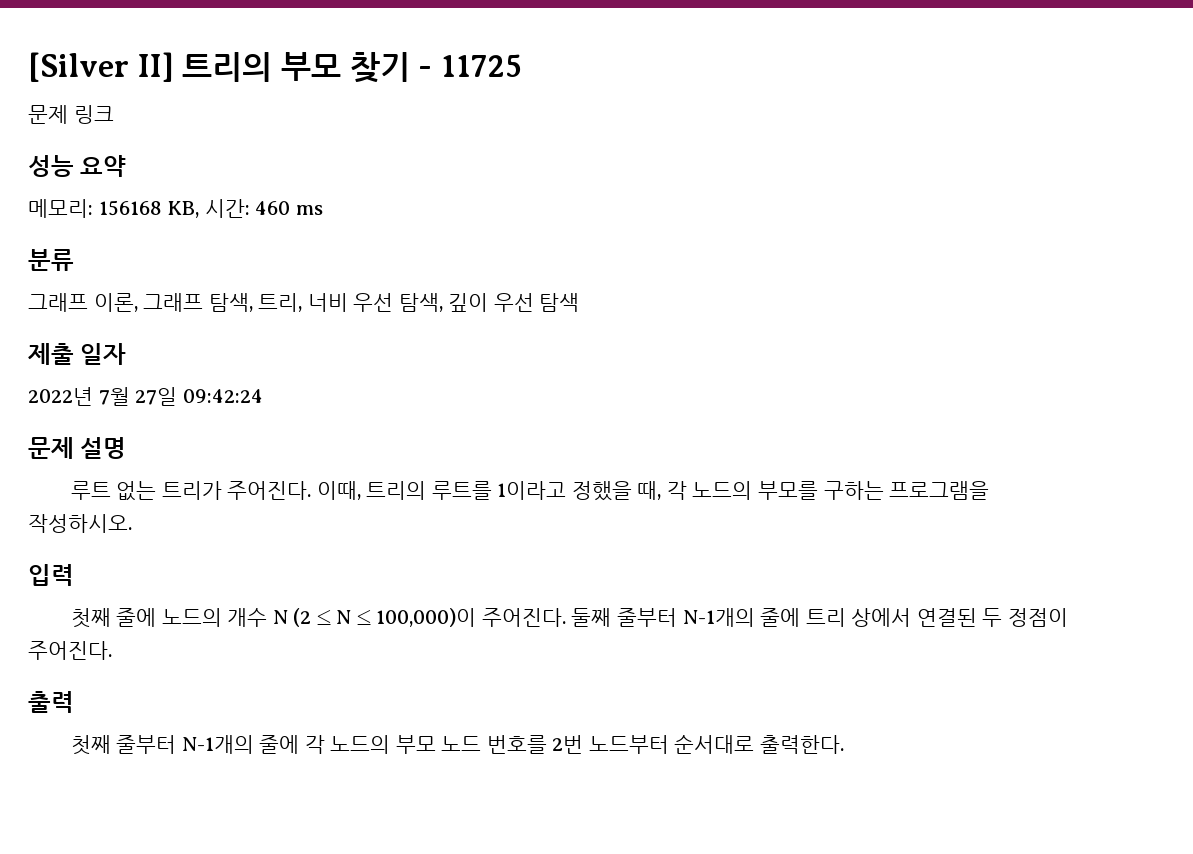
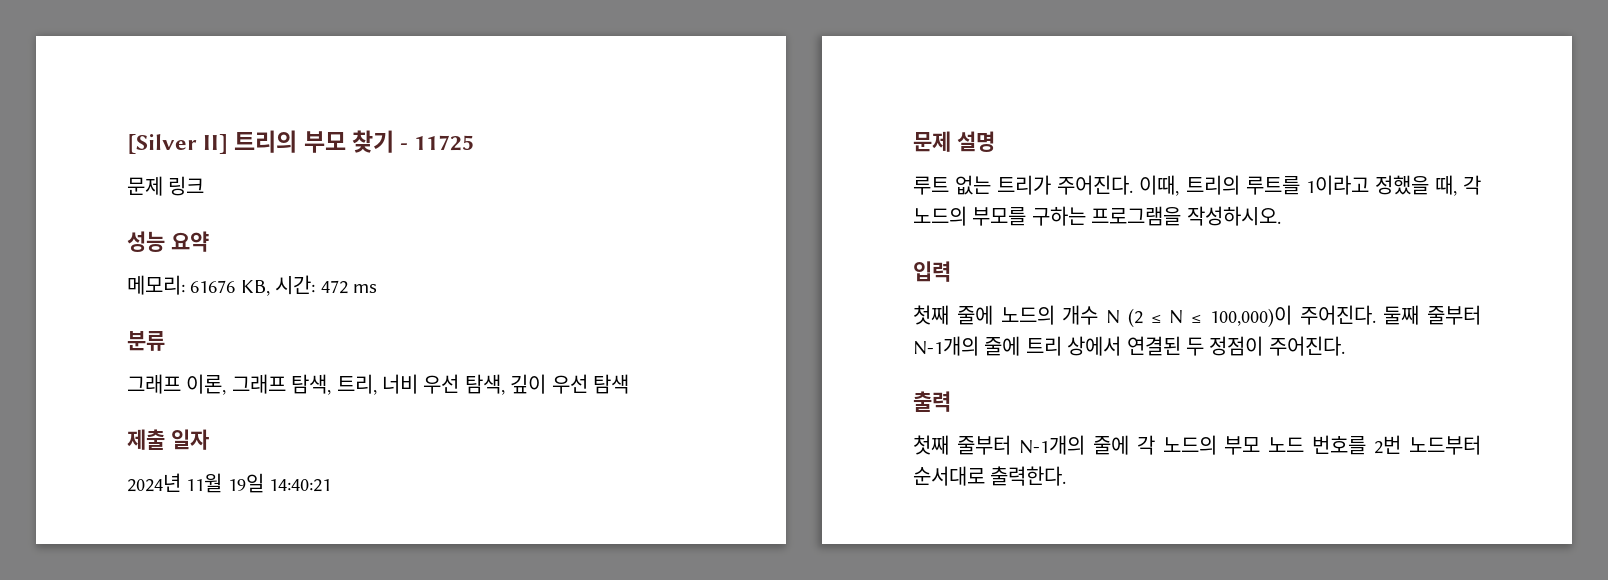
- 메모리: 156168 KB, 시간: 460 ms
+ 메모리: 61676 KB, 시간: 472 ms
- 2022년 7월 27일 09:42:24
+ 2024년 11월 19일 14:40:21

